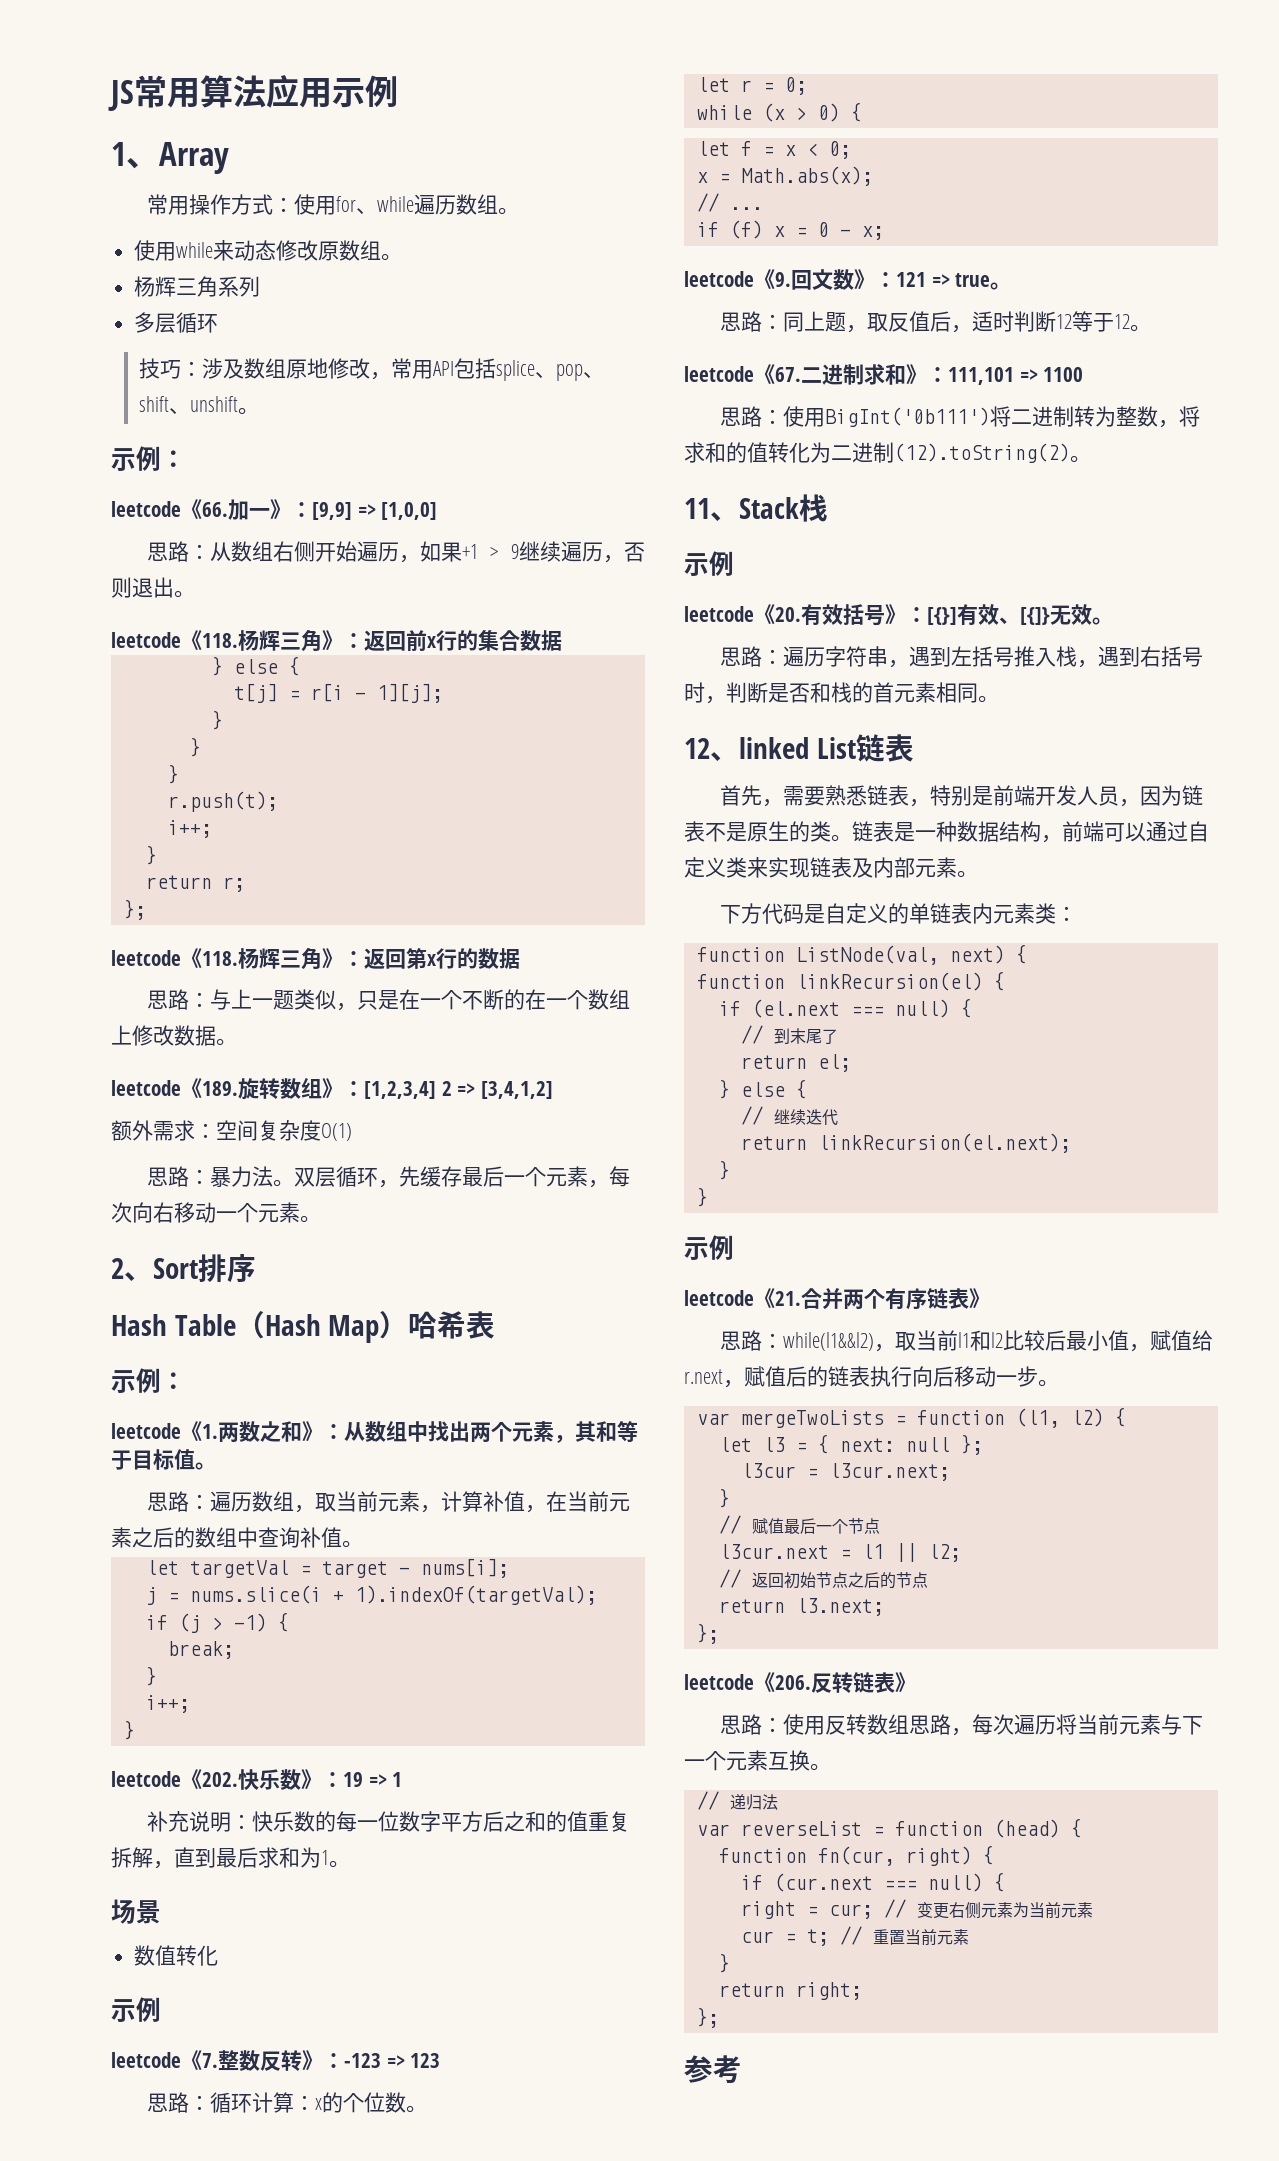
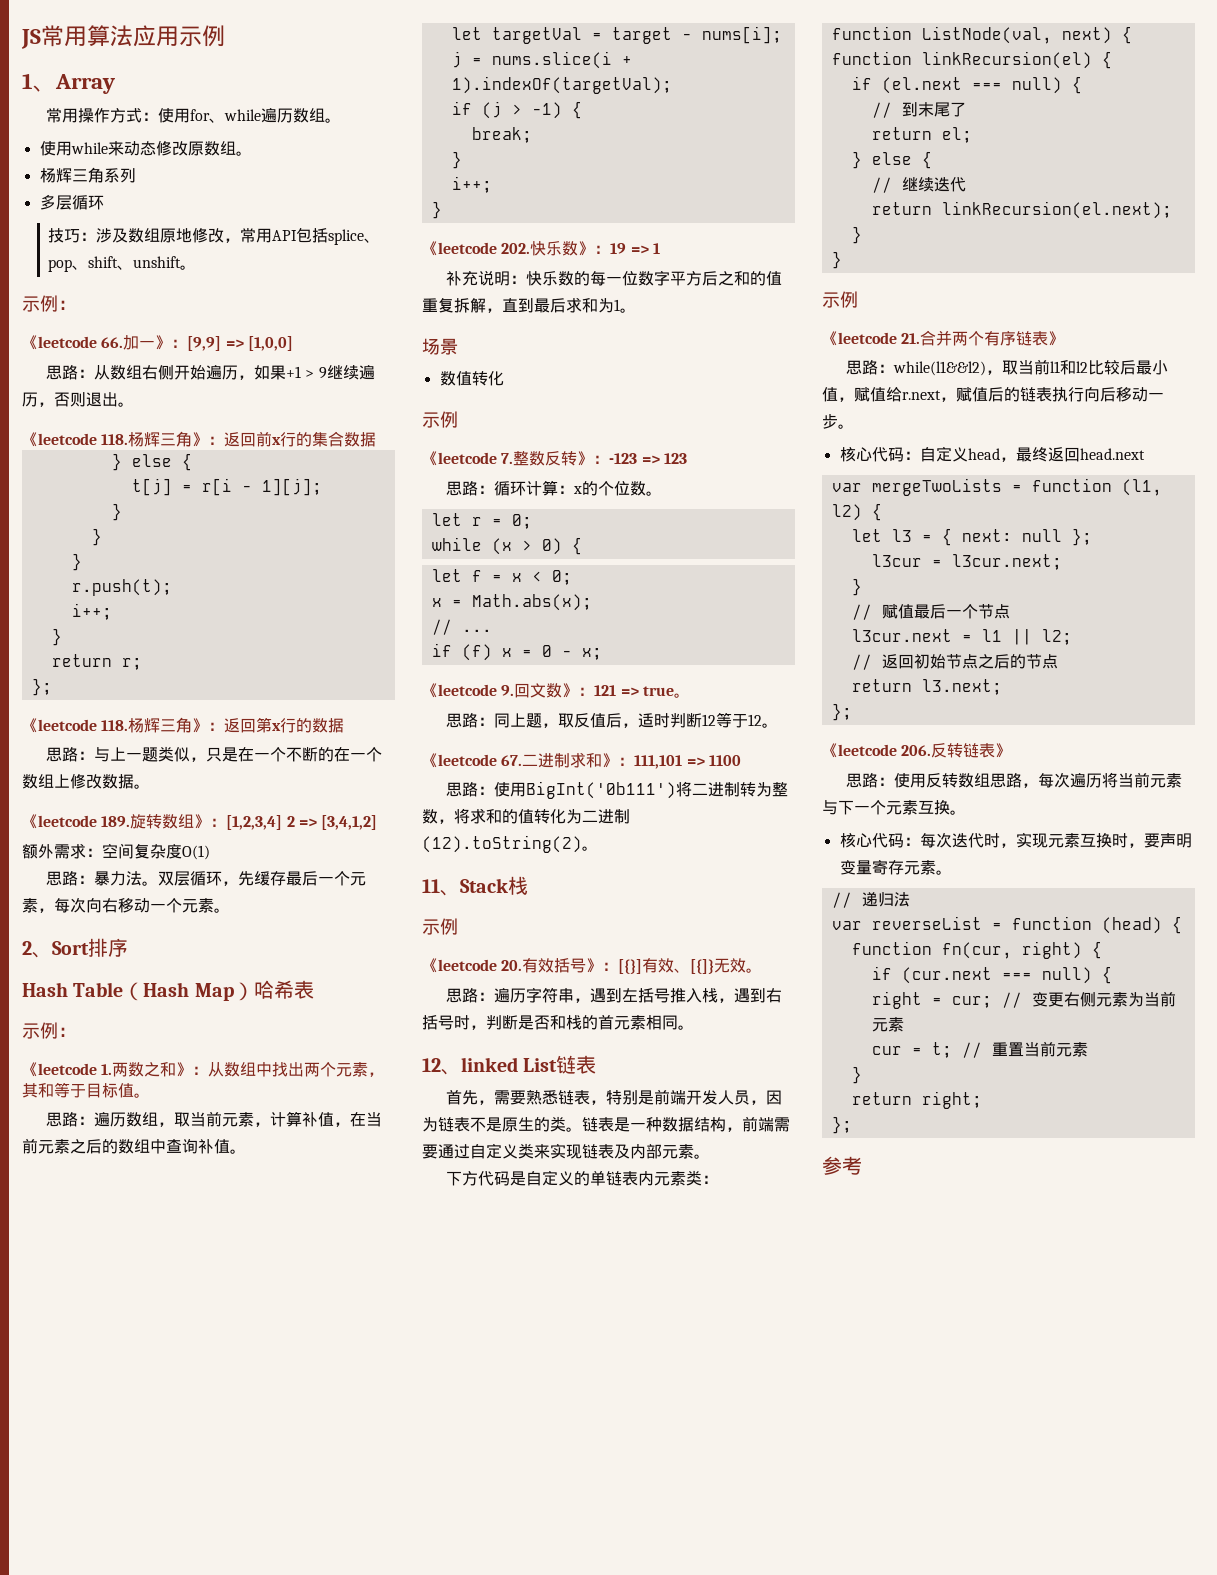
- leetcode《66.加一》：[9,9] => [1,0,0]
+ 《leetcode 66.加一》：[9,9] => [1,0,0]
- leetcode《118.杨辉三角》：返回前x行的集合数据
+ 《leetcode 118.杨辉三角》：返回前x行的集合数据
- leetcode《118.杨辉三角》：返回第x行的数据
+ 《leetcode 118.杨辉三角》：返回第x行的数据
- leetcode《189.旋转数组》：[1,2,3,4] 2 => [3,4,1,2]
+ 《leetcode 189.旋转数组》：[1,2,3,4] 2 => [3,4,1,2]
- leetcode《1.两数之和》：从数组中找出两个元素，其和等于目标值。
+ 《leetcode 1.两数之和》：从数组中找出两个元素，其和等于目标值。
- leetcode《202.快乐数》：19 => 1
+ 《leetcode 202.快乐数》：19 => 1
- leetcode《7.整数反转》：-123 => 123
+ 《leetcode 7.整数反转》：-123 => 123
- leetcode《9.回文数》：121 => true。
+ 《leetcode 9.回文数》：121 => true。
- leetcode《67.二进制求和》：111,101 => 1100
+ 《leetcode 67.二进制求和》：111,101 => 1100
- leetcode《20.有效括号》：[{}]有效、[{]}无效。
+ 《leetcode 20.有效括号》：[{}]有效、[{]}无效。
- 链表是一种数据结构，前端可以通过自定义类来实现链表及内部元素。
+ 链表是一种数据结构，前端需要通过自定义类来实现链表及内部元素。
- leetcode《21.合并两个有序链表》
+ 《leetcode 21.合并两个有序链表》
+ 核心代码：自定义head，最终返回head.next
- leetcode《206.反转链表》
+ 《leetcode 206.反转链表》
+ 核心代码：每次迭代时，实现元素互换时，要声明变量寄存元素。

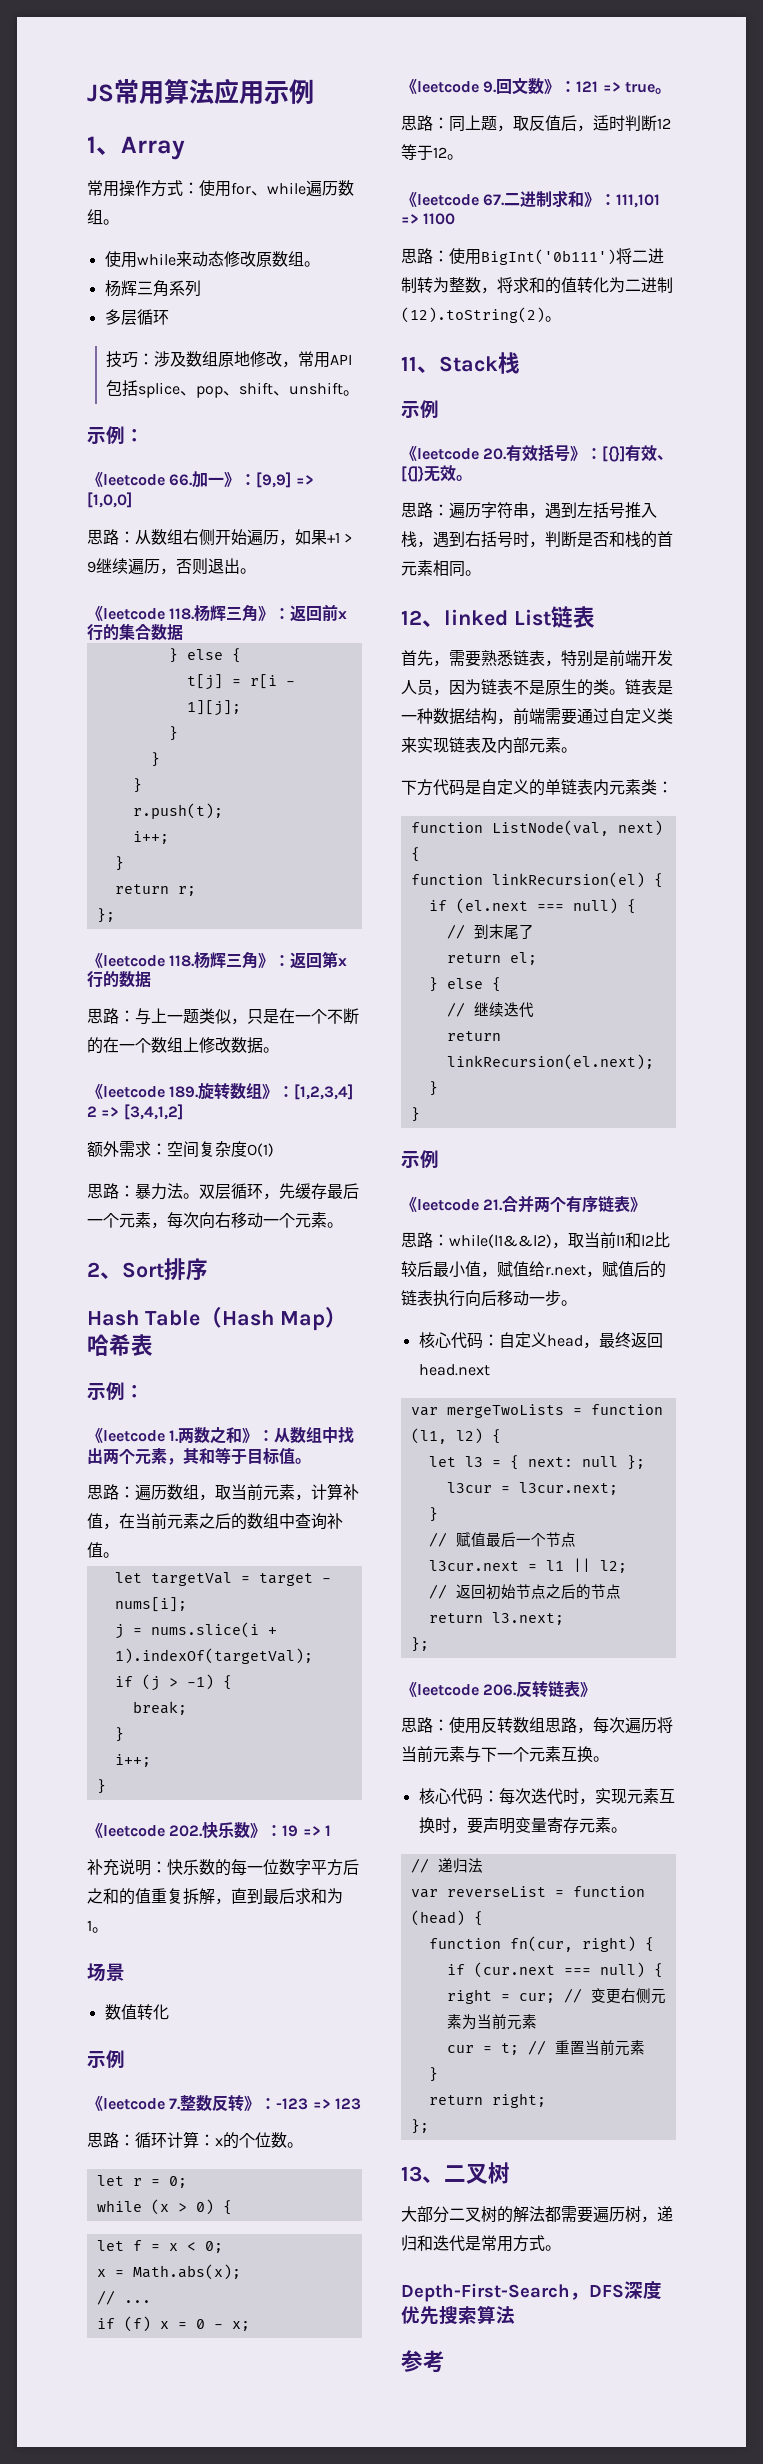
+ 13、二叉树
+ 大部分二叉树的解法都需要遍历树，递归和迭代是常用方式。
+ Depth-First-Search，DFS深度优先搜索算法

